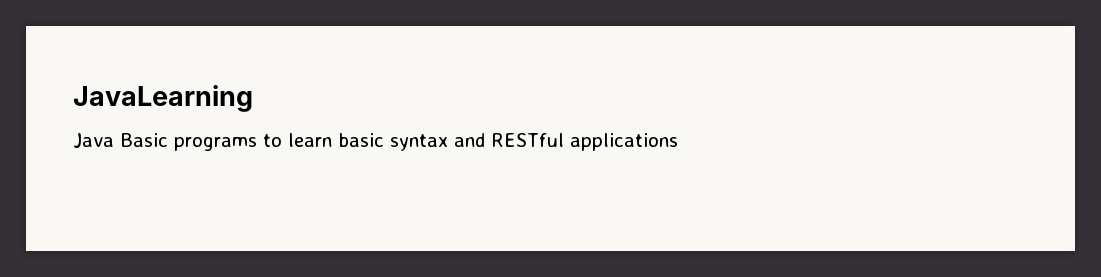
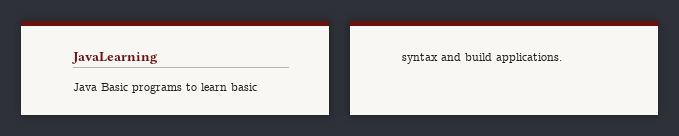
- Java Basic programs to learn basic syntax and RESTful applications
+ Java Basic programs to learn basic syntax and build applications.

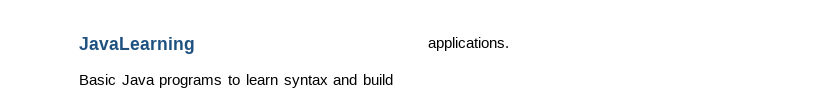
- Java Basic programs to learn basic syntax and build applications.
+ Basic Java programs to learn syntax and build applications.

